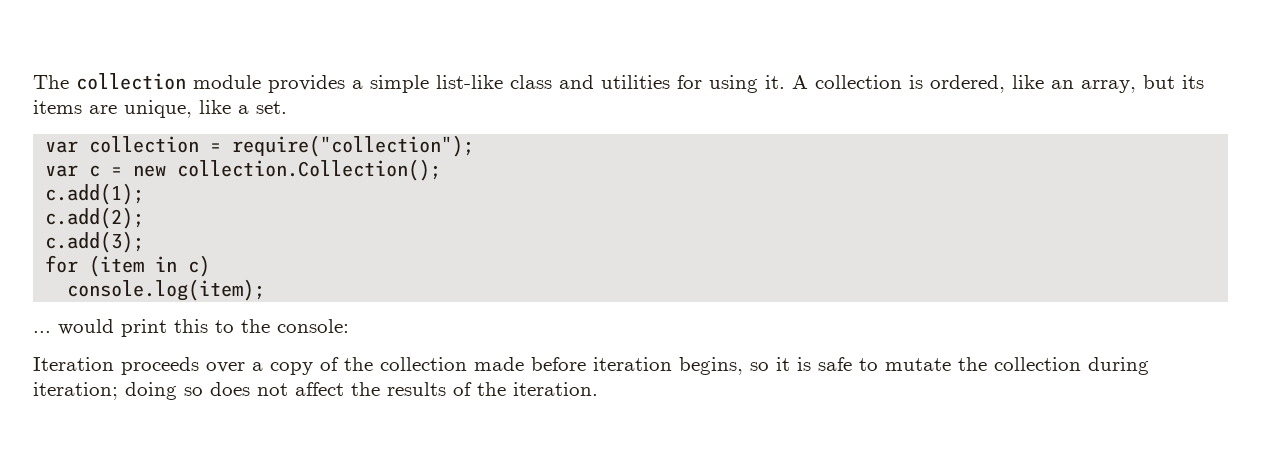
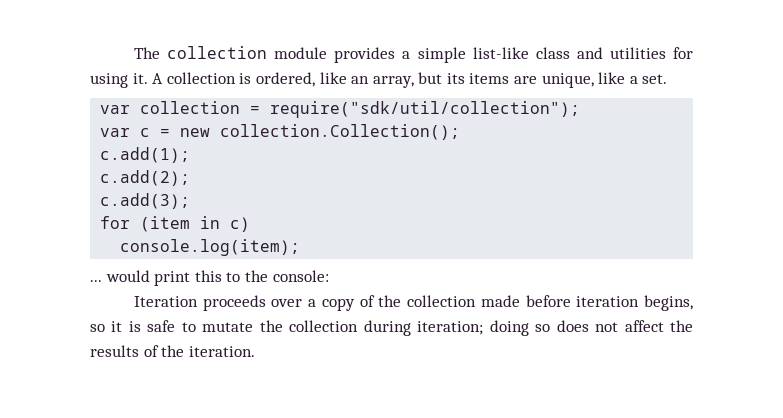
- var collection = require("collection");
+ var collection = require("sdk/util/collection");

